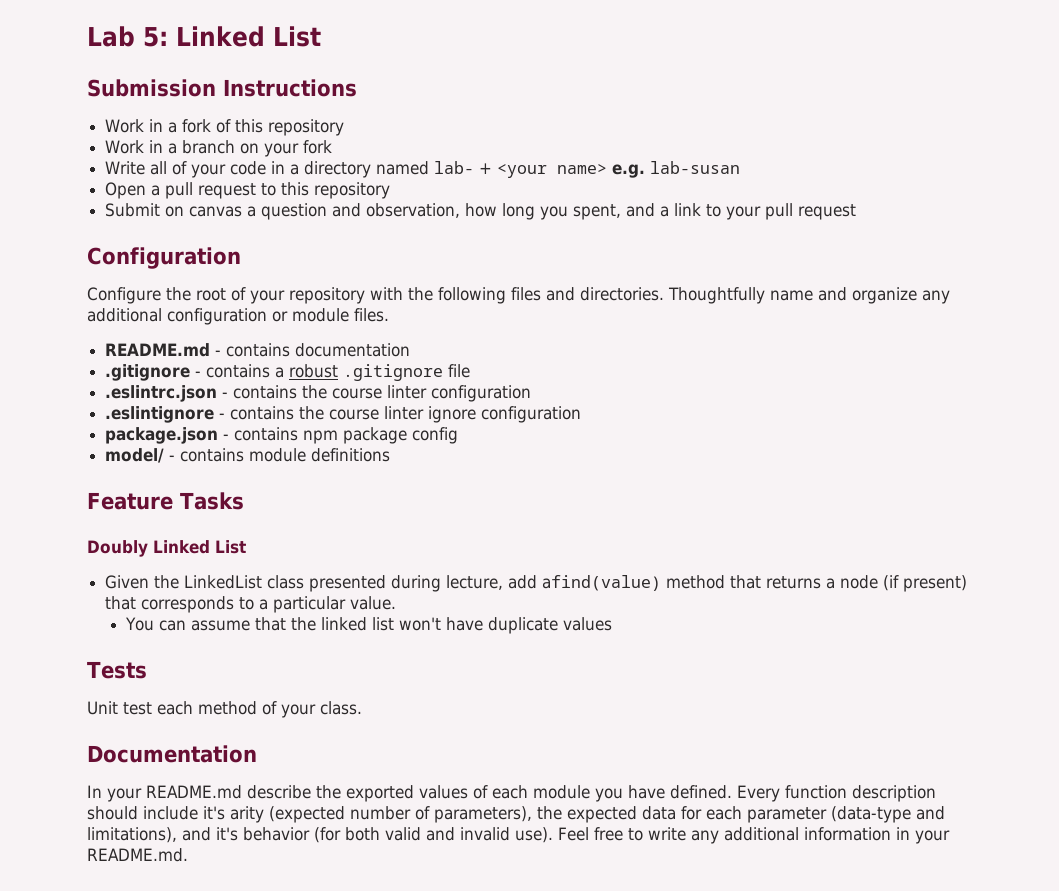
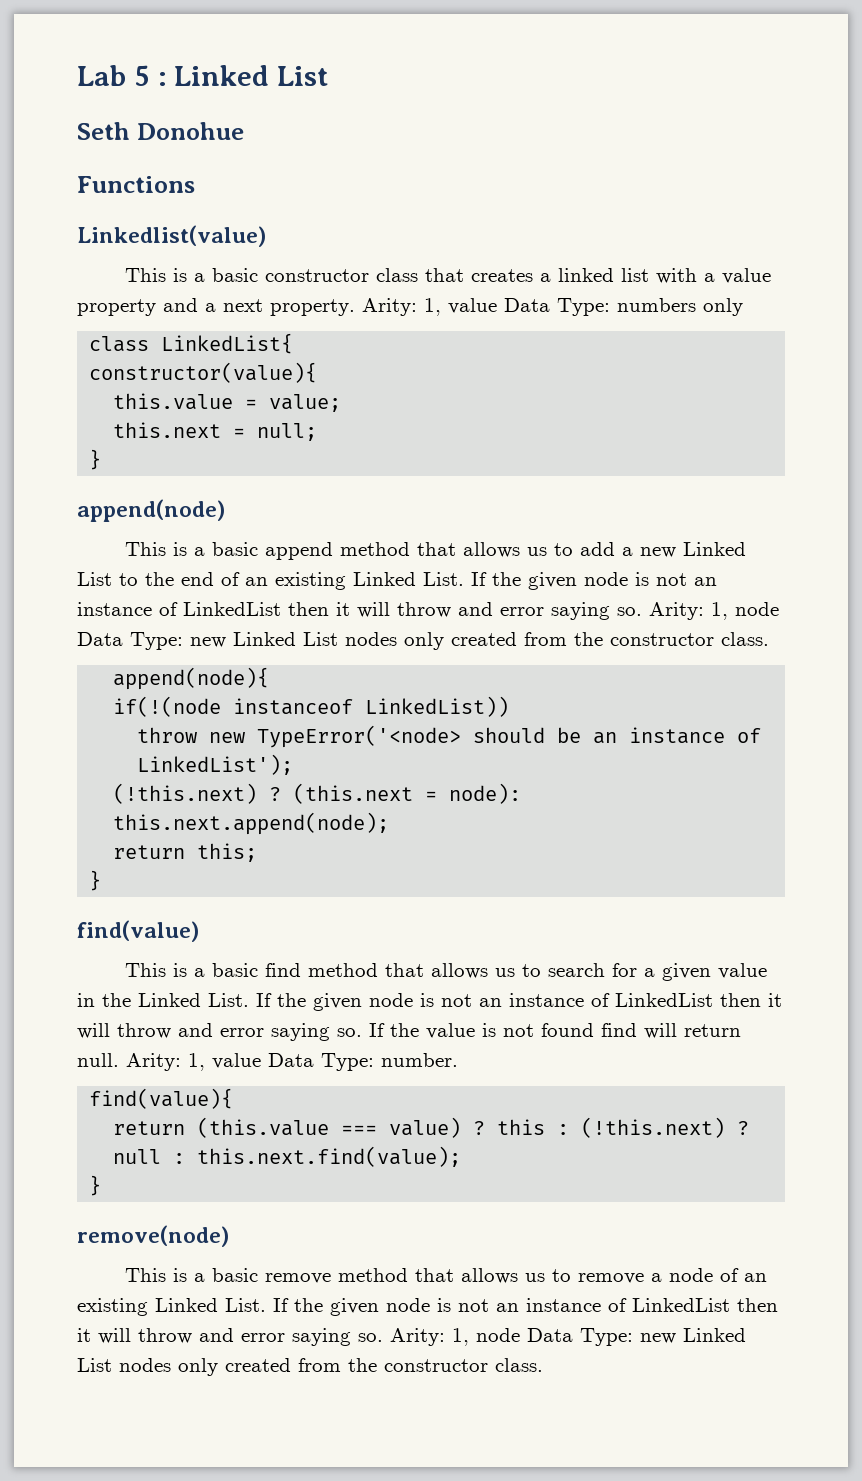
- Lab 5: Linked List
- Submission Instructions
- Work in a fork of this repository
- Work in a branch on your fork
- Write all of your code in a directory named lab- + <your name> e.g. lab-susan
- Open a pull request to this repository
- Submit on canvas a question and observation, how long you spent, and a link to your pull request
- Configuration
- Configure the root of your repository with the following files and directories. Thoughtfully name and organize any additional configuration or module files.
- README.md - contains documentation
- .gitignore - contains a robust .gitignore file
- .eslintrc.json - contains the course linter configuration
- .eslintignore - contains the course linter ignore configuration
- package.json - contains npm package config
- model/ - contains module definitions
- Feature Tasks
- Doubly Linked List
- Given the LinkedList class presented during lecture, add afind(value) method that returns a node (if present) that corresponds to a particular value.
- You can assume that the linked list won't have duplicate values
- Tests
- Unit test each method of your class.
- Documentation
- In your README.md describe the exported values of each module you have defined. Every function description should include it's arity (expected number of parameters), the expected data for each parameter (data-type and limitations), and it's behavior (for both valid and invalid use). Feel free to write any additional information in your README.md.
+ Lab 5 : Linked List
+ Seth Donohue
+ Functions
+ Linkedlist(value)
+ This is a basic constructor class that creates a linked list with a value property and a next property. Arity: 1, value Data Type: numbers only
+ class LinkedList{
+ constructor(value){
+ this.value = value;
+ this.next = null;
+ }
+ append(node)
+ This is a basic append method that allows us to add a new Linked List to the end of an existing Linked List. If the given node is not an instance of LinkedList then it will throw and error saying so. Arity: 1, node Data Type: new Linked List nodes only created from the constructor class.
+ append(node){
+ if(!(node instanceof LinkedList))
+ throw new TypeError('<node> should be an instance of LinkedList');
+ (!this.next) ? (this.next = node): this.next.append(node);
+ return this;
+ }
+ find(value)
+ This is a basic find method that allows us to search for a given value in the Linked List. If the given node is not an instance of LinkedList then it will throw and error saying so. If the value is not found find will return null. Arity: 1, value Data Type: number.
+ find(value){
+ return (this.value === value) ? this : (!this.next) ? null : this.next.find(value);
+ }
+ remove(node)
+ This is a basic remove method that allows us to remove a node of an existing Linked List. If the given node is not an instance of LinkedList then it will throw and error saying so. Arity: 1, node Data Type: new Linked List nodes only created from the constructor class.

